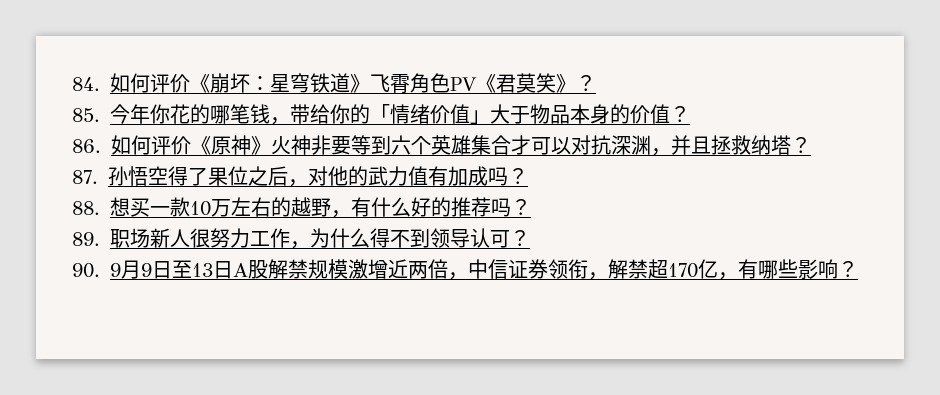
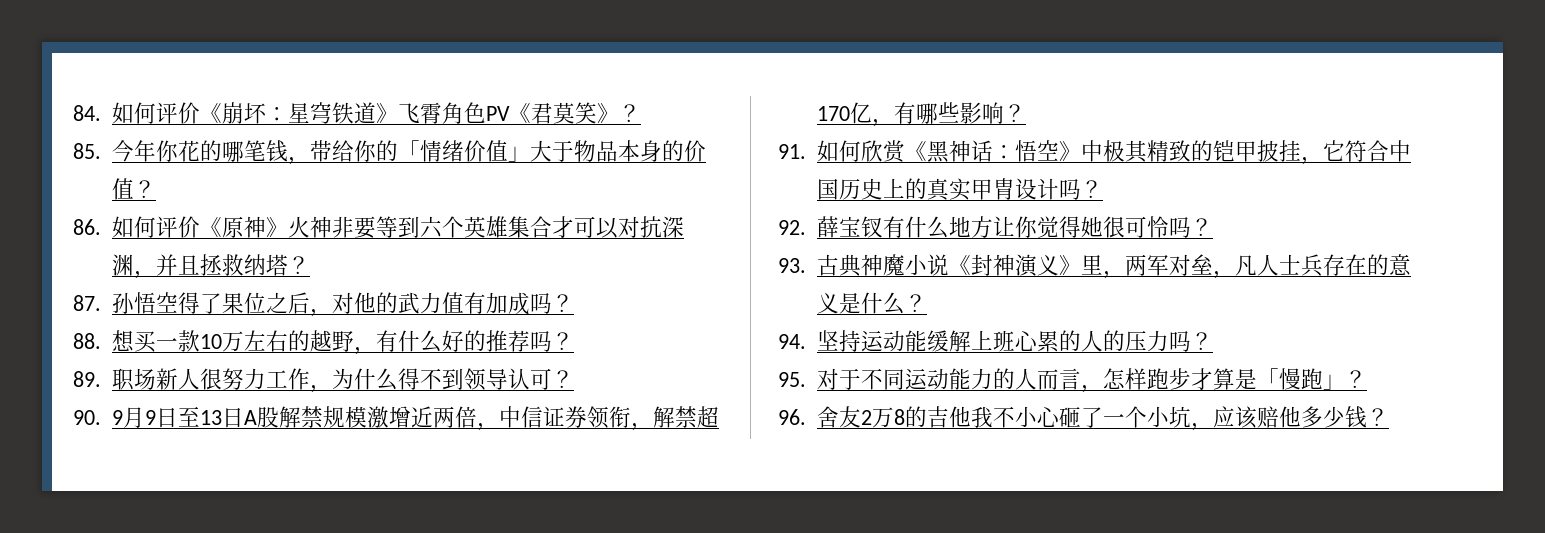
+ 91.如何欣赏《黑神话：悟空》中极其精致的铠甲披挂，它符合中国历史上的真实甲胄设计吗？
+ 92.薛宝钗有什么地方让你觉得她很可怜吗？
+ 93.古典神魔小说《封神演义》里，两军对垒，凡人士兵存在的意义是什么？
+ 94.坚持运动能缓解上班心累的人的压力吗？
+ 95.对于不同运动能力的人而言，怎样跑步才算是「慢跑」？
+ 96.舍友2万8的吉他我不小心砸了一个小坑，应该赔他多少钱？

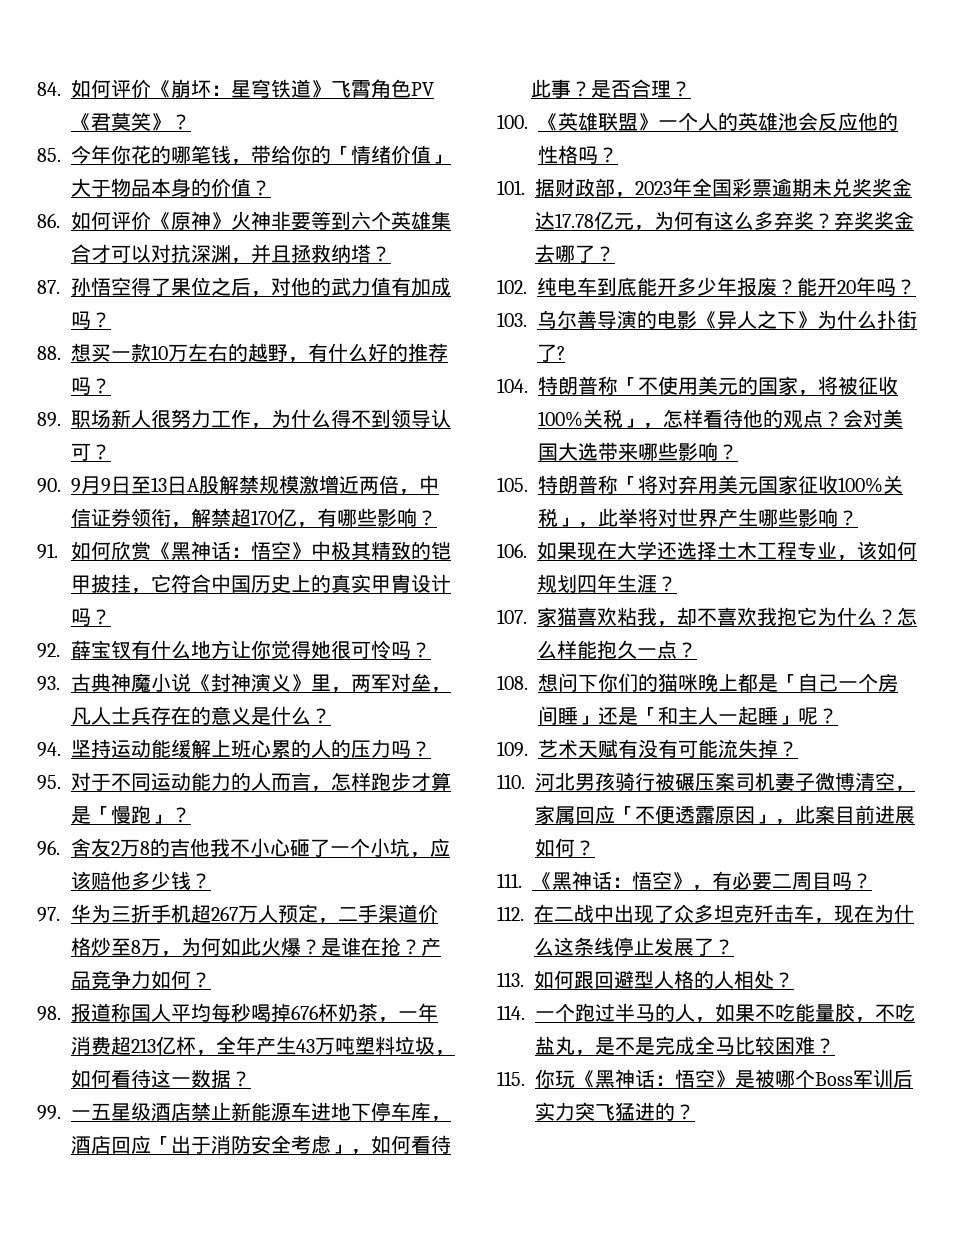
+ 97.华为三折手机超267万人预定，二手渠道价格炒至8万，为何如此火爆？是谁在抢？产品竞争力如何？
+ 98.报道称国人平均每秒喝掉676杯奶茶，一年消费超213亿杯，全年产生43万吨塑料垃圾，如何看待这一数据？
+ 99.一五星级酒店禁止新能源车进地下停车库，酒店回应「出于消防安全考虑」，如何看待此事？是否合理？
+ 100.《英雄联盟》一个人的英雄池会反应他的性格吗？
+ 101.据财政部，2023年全国彩票逾期未兑奖奖金达17.78亿元，为何有这么多弃奖？弃奖奖金去哪了？
+ 102.纯电车到底能开多少年报废？能开20年吗？
+ 103.乌尔善导演的电影《异人之下》为什么扑街了?
+ 104.特朗普称「不使用美元的国家，将被征收100%关税」，怎样看待他的观点？会对美国大选带来哪些影响？
+ 105.特朗普称「将对弃用美元国家征收100%关税」，此举将对世界产生哪些影响？
+ 106.如果现在大学还选择土木工程专业，该如何规划四年生涯？
+ 107.家猫喜欢粘我，却不喜欢我抱它为什么？怎么样能抱久一点？
+ 108.想问下你们的猫咪晚上都是「自己一个房间睡」还是「和主人一起睡」呢？
+ 109.艺术天赋有没有可能流失掉？
+ 110.河北男孩骑行被碾压案司机妻子微博清空，家属回应「不便透露原因」，此案目前进展如何？
+ 111.《黑神话：悟空》，有必要二周目吗？
+ 112.在二战中出现了众多坦克歼击车，现在为什么这条线停止发展了？
+ 113.如何跟回避型人格的人相处？
+ 114.一个跑过半马的人，如果不吃能量胶，不吃盐丸，是不是完成全马比较困难？
+ 115.你玩《黑神话：悟空》是被哪个Boss军训后实力突飞猛进的？

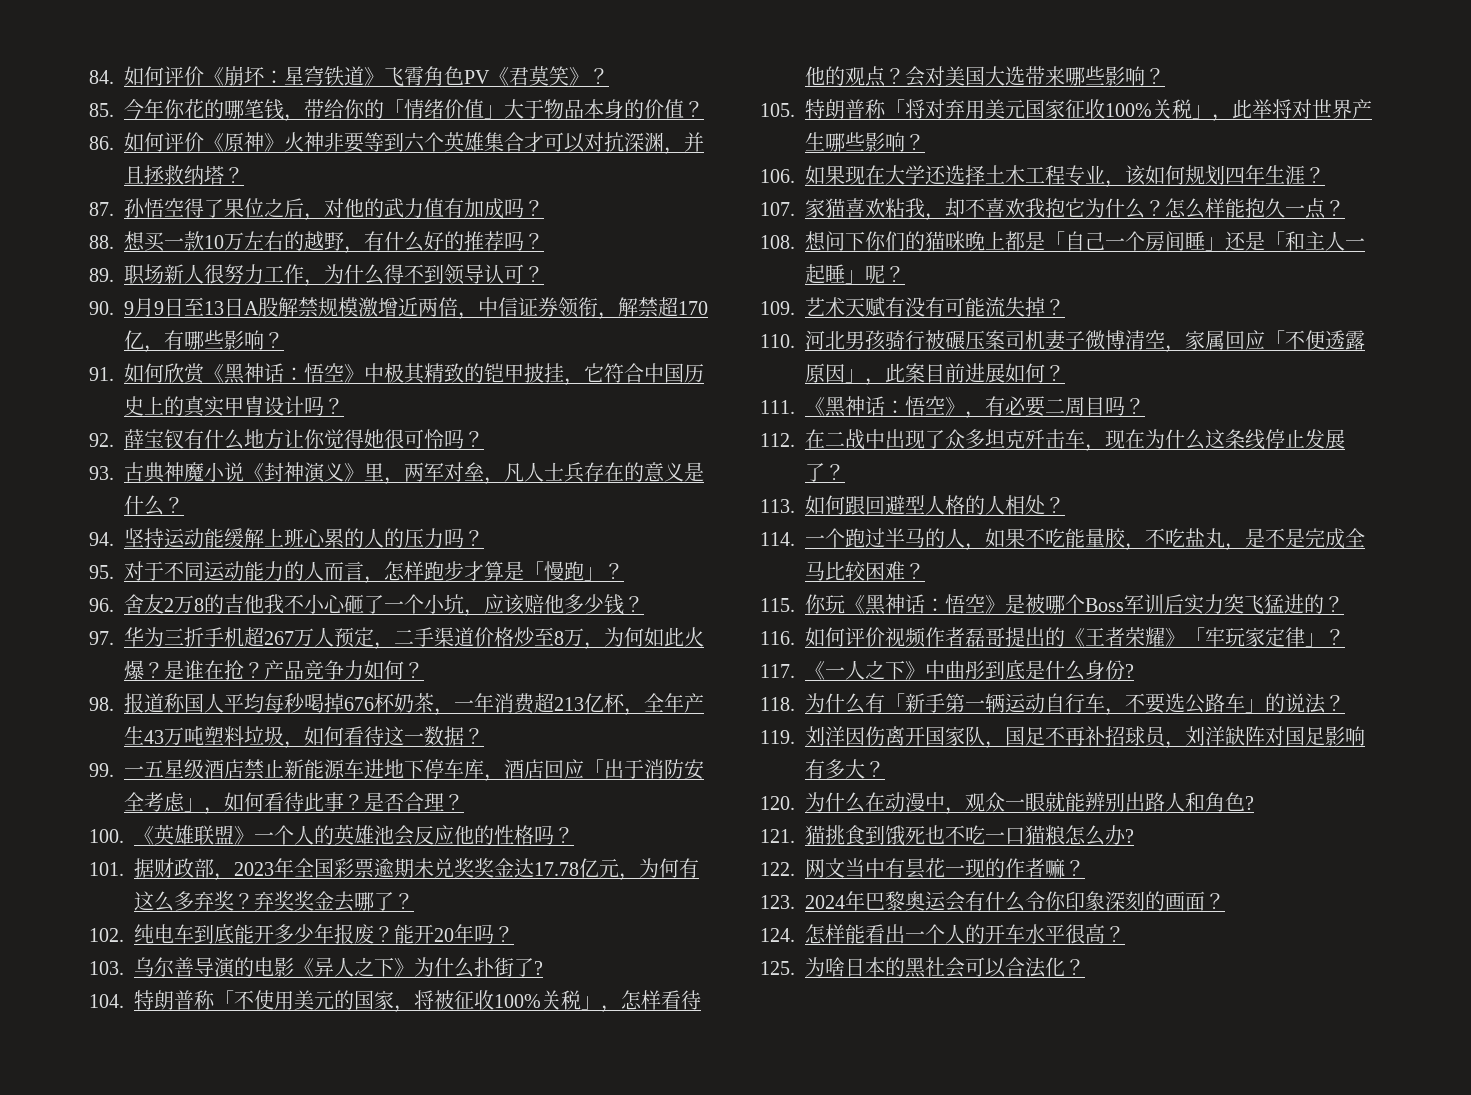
+ 116.如何评价视频作者磊哥提出的《王者荣耀》「牢玩家定律」？
+ 117.《一人之下》中曲彤到底是什么身份?
+ 118.为什么有「新手第一辆运动自行车，不要选公路车」的说法？
+ 119.刘洋因伤离开国家队，国足不再补招球员，刘洋缺阵对国足影响有多大？
+ 120.为什么在动漫中，观众一眼就能辨别出路人和角色?
+ 121.猫挑食到饿死也不吃一口猫粮怎么办?
+ 122.网文当中有昙花一现的作者嘛？
+ 123. 2024年巴黎奥运会有什么令你印象深刻的画面？
+ 124.怎样能看出一个人的开车水平很高？
+ 125.为啥日本的黑社会可以合法化？

